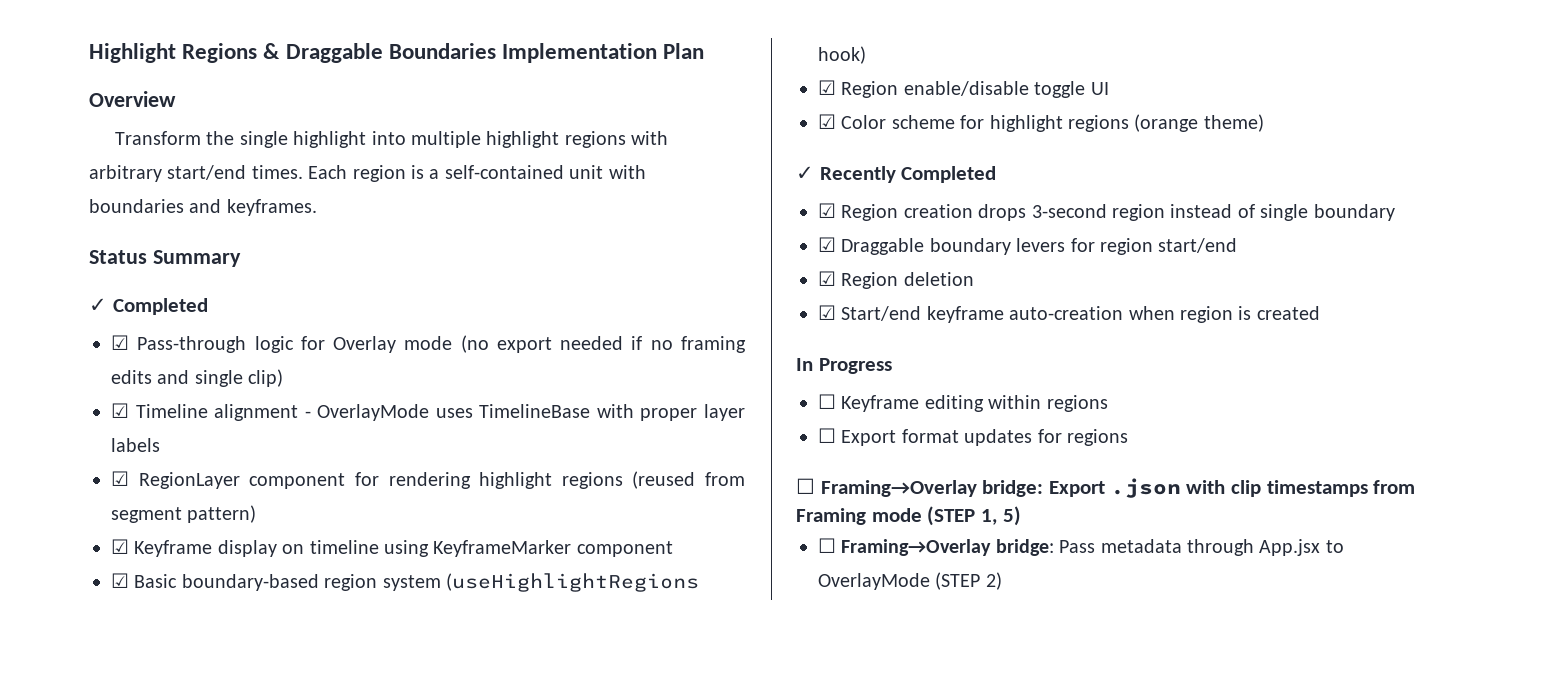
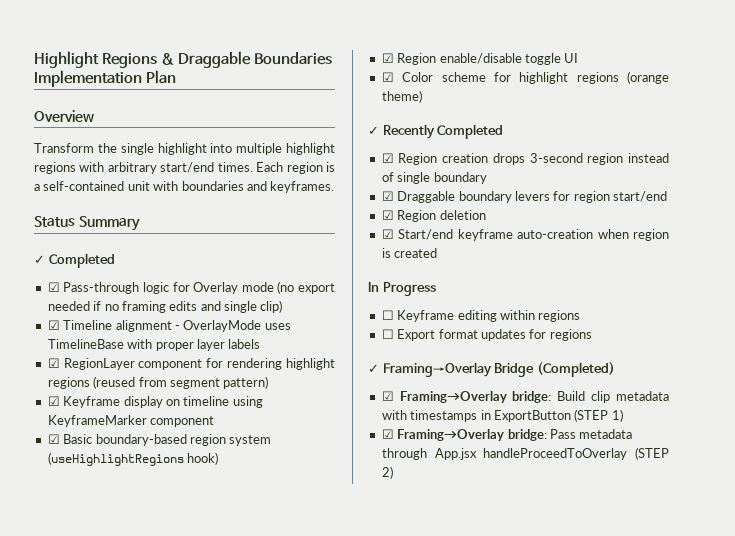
- ☐ Framing→Overlay bridge: Export .json with clip timestamps from Framing mode (STEP 1, 5)
- ☐ Framing→Overlay bridge: Pass metadata through App.jsx to OverlayMode (STEP 2)
+ ✓ Framing→Overlay Bridge (Completed)
+ ☑ Framing→Overlay bridge: Build clip metadata with timestamps in ExportButton (STEP 1)
+ ☑ Framing→Overlay bridge: Pass metadata through App.jsx handleProceedToOverlay (STEP 2)

